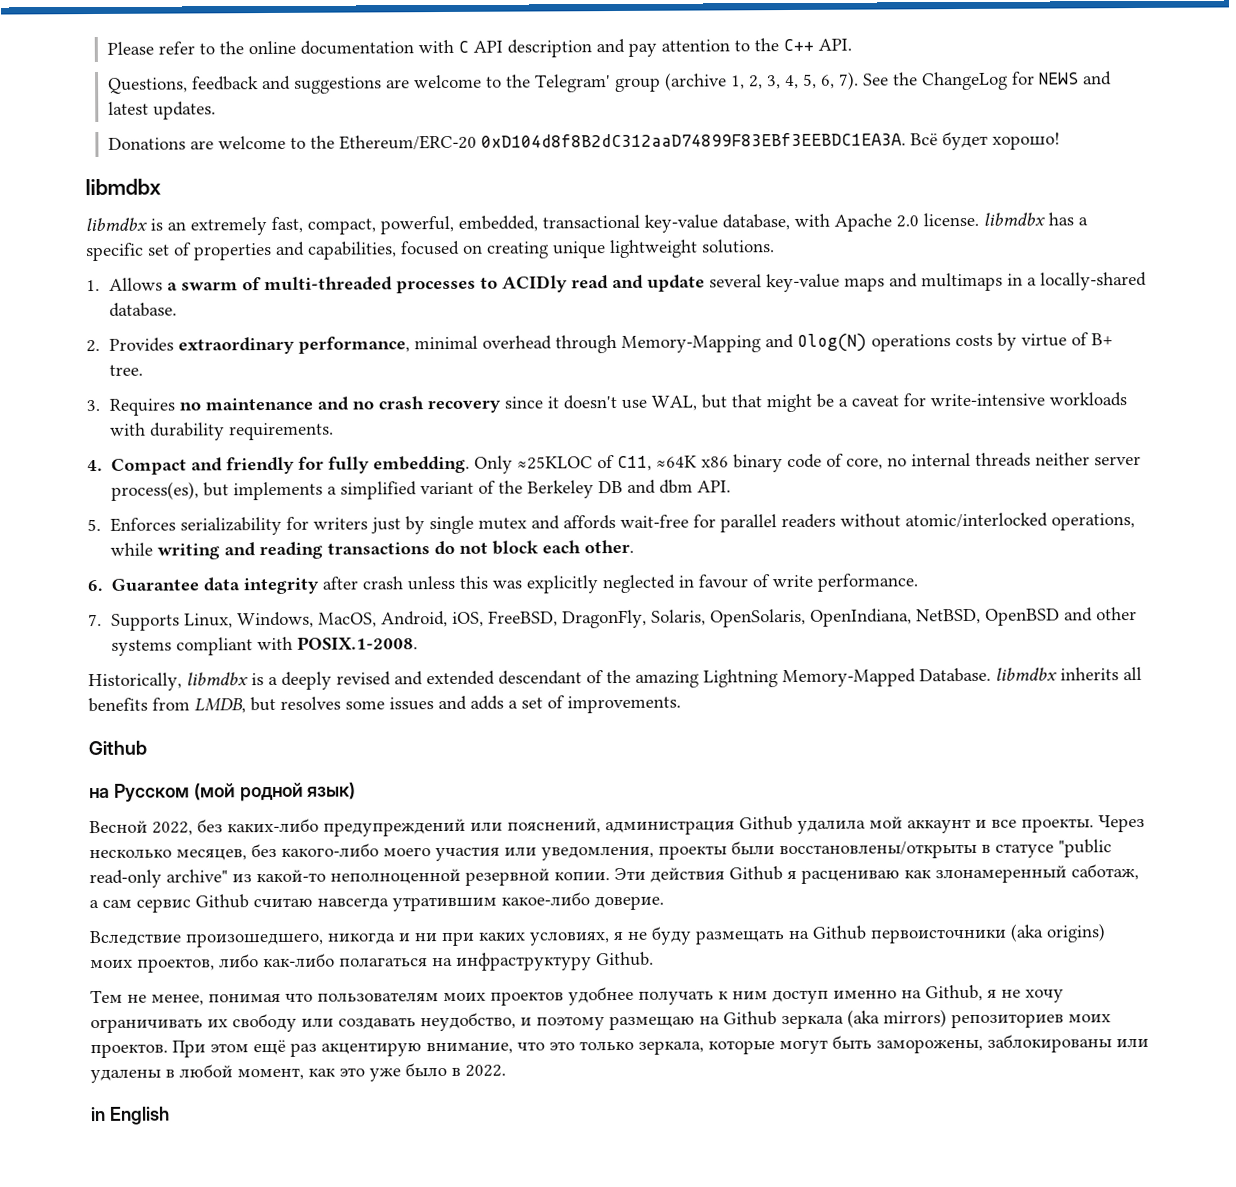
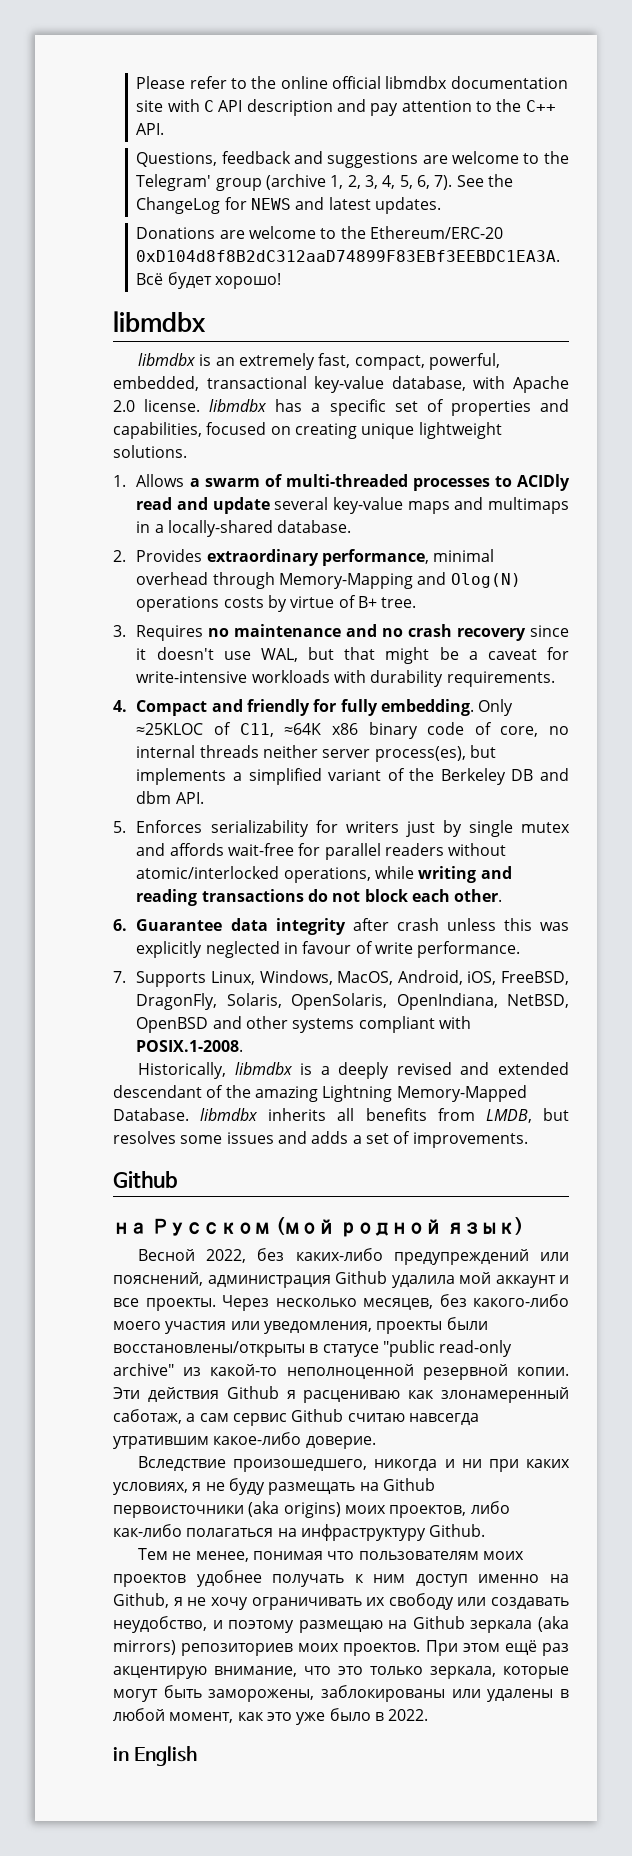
- Please refer to the online documentation with C API description and pay attention to the C++ API.
+ Please refer to the online official libmdbx documentation site with C API description and pay attention to the C++ API.

